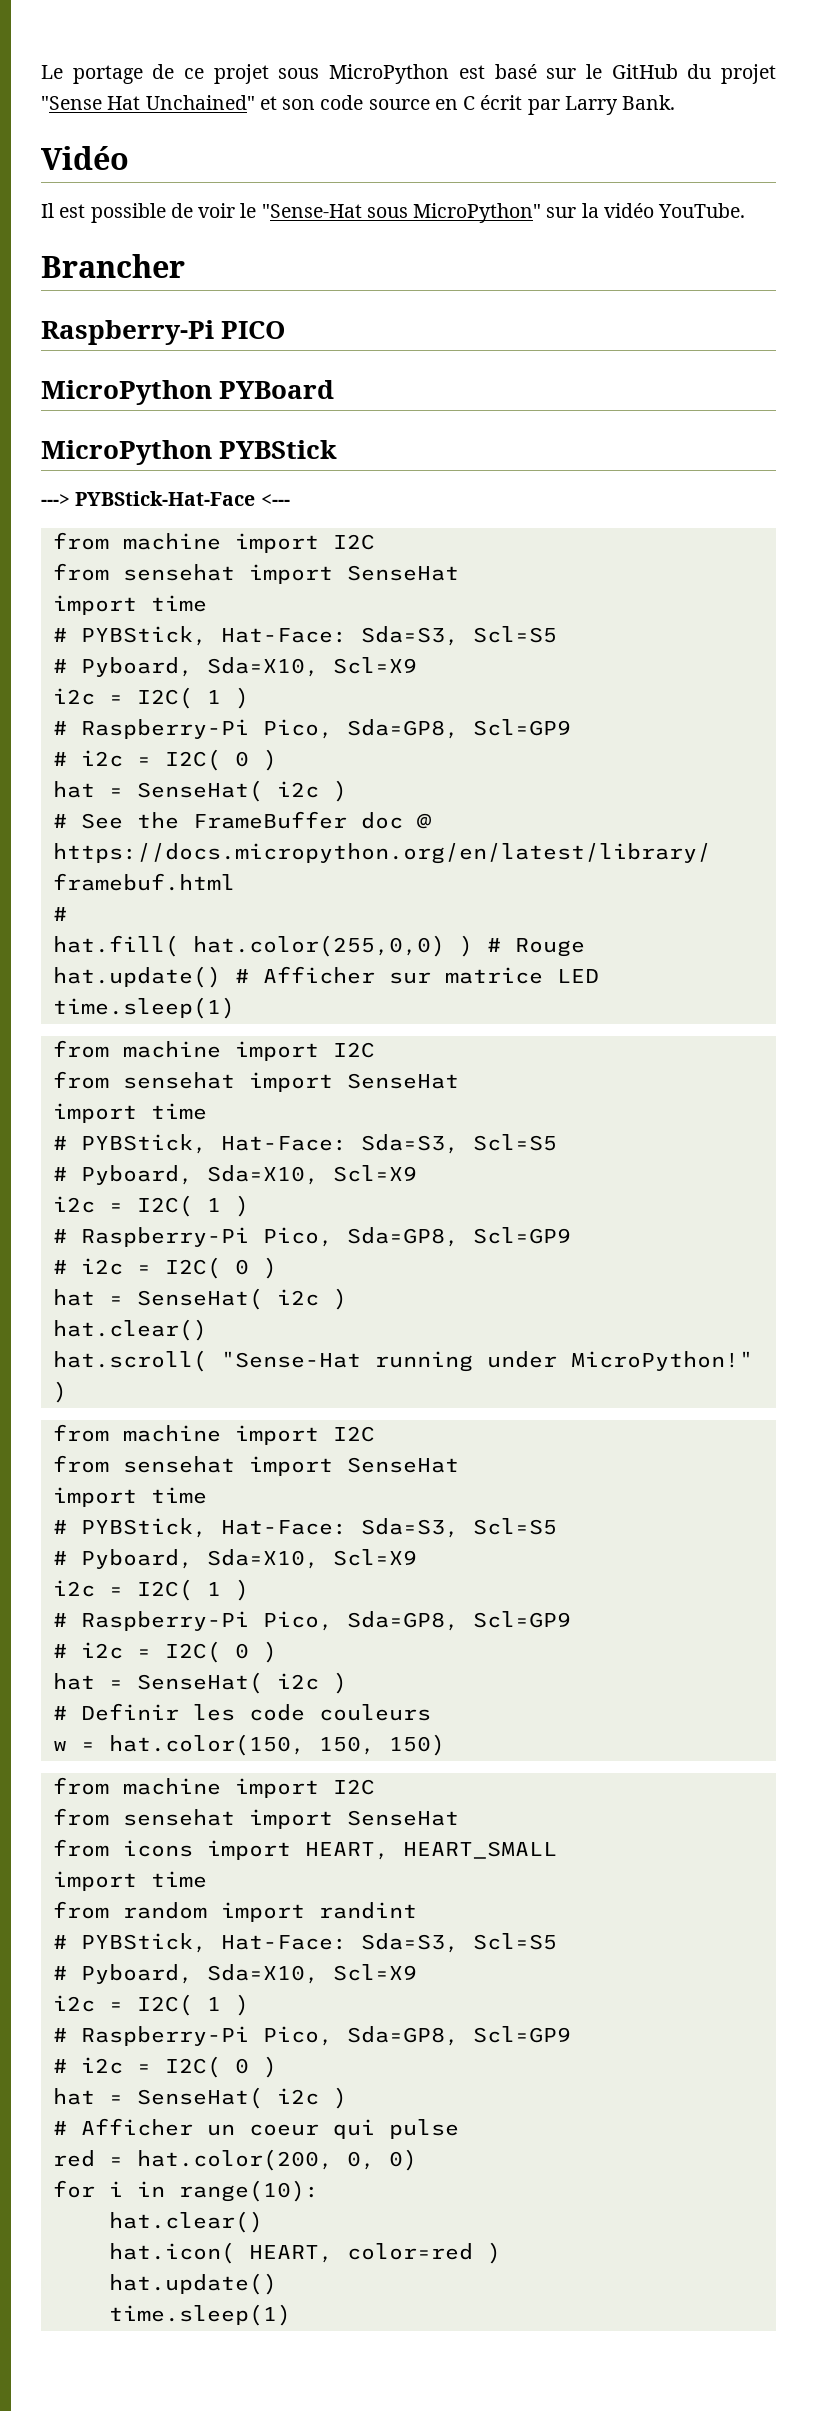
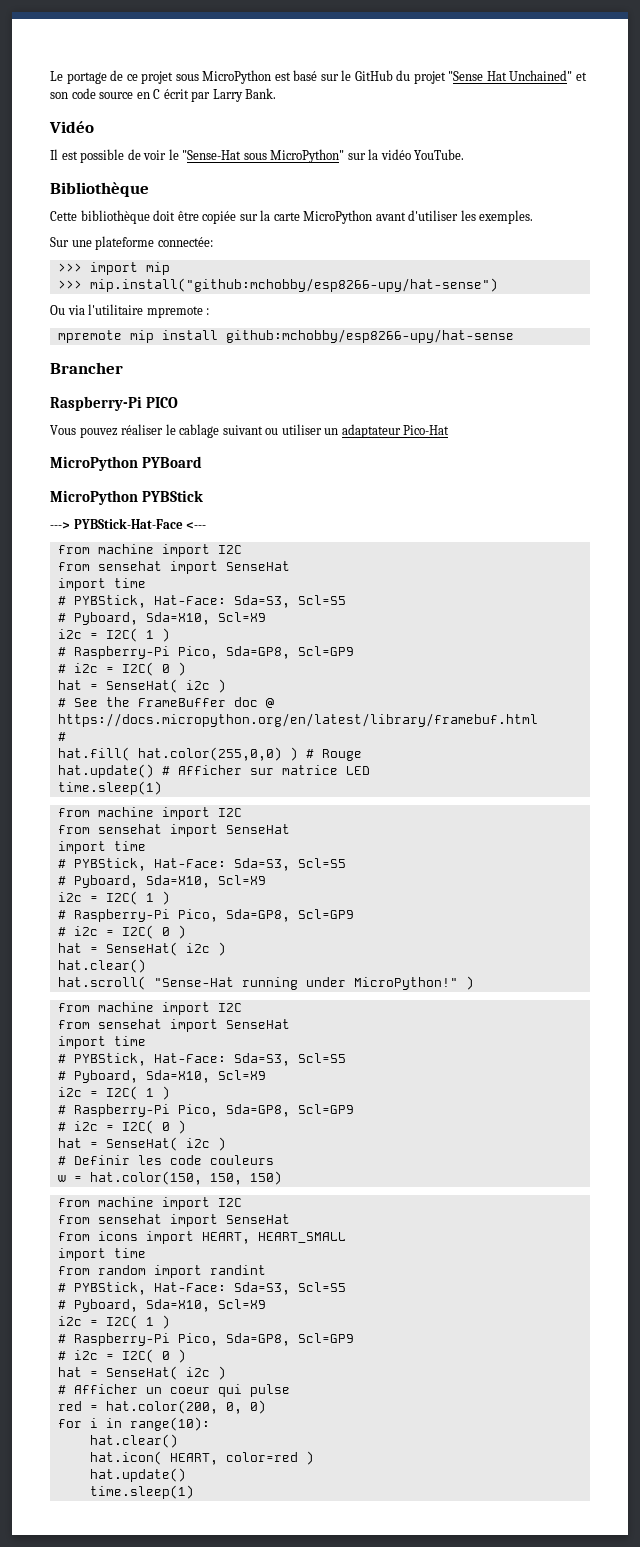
+ Bibliothèque
+ Cette bibliothèque doit être copiée sur la carte MicroPython avant d'utiliser les exemples.
+ Sur une plateforme connectée:
+ >>> import mip
+ >>> mip.install("github:mchobby/esp8266-upy/hat-sense")
+ Ou via l'utilitaire mpremote :
+ mpremote mip install github:mchobby/esp8266-upy/hat-sense
  Brancher
  Raspberry-Pi PICO
+ Vous pouvez réaliser le cablage suivant ou utiliser un adaptateur Pico-Hat

